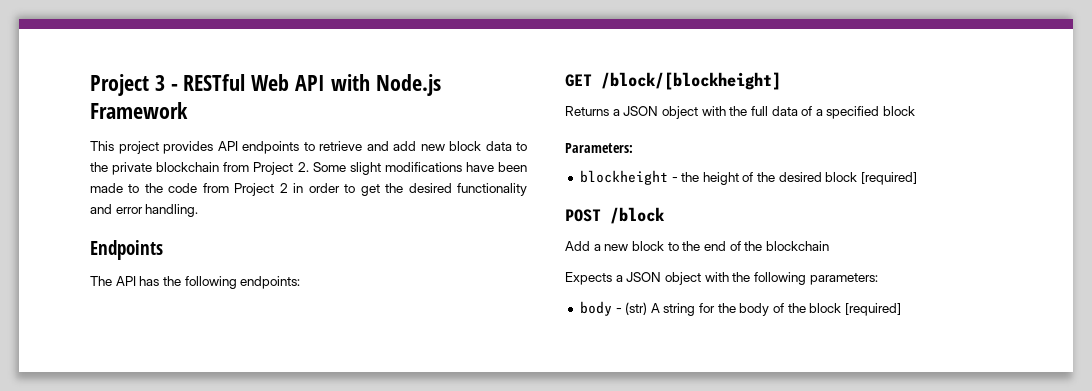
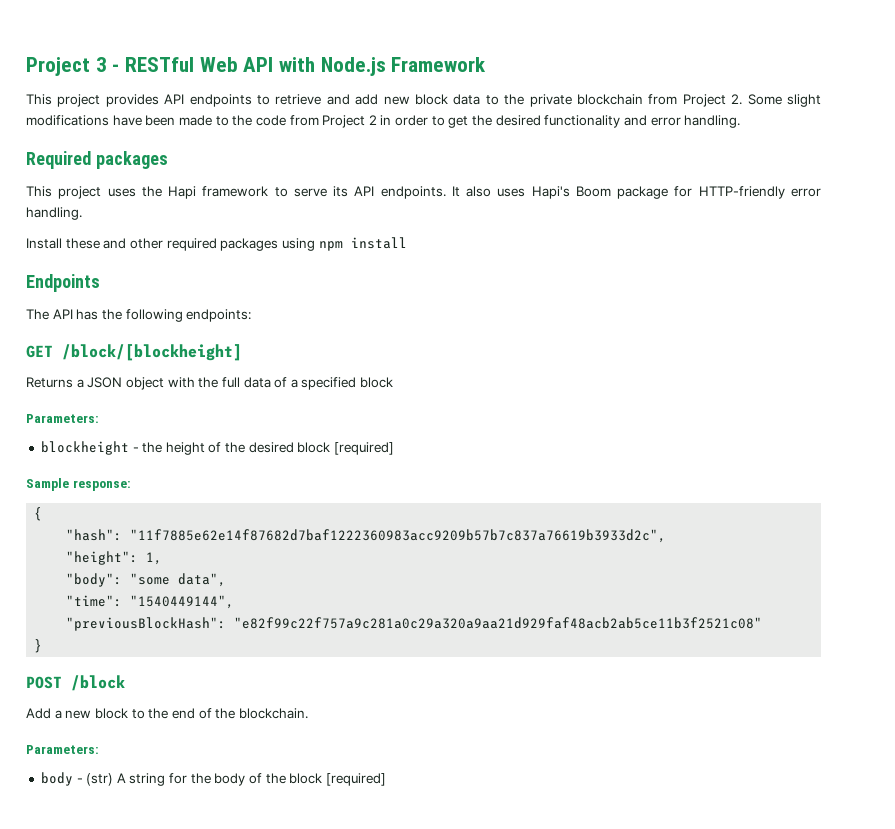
+ Required packages
+ This project uses the Hapi framework to serve its API endpoints. It also uses Hapi's Boom package for HTTP-friendly error handling.
+ Install these and other required packages using npm install
+ Sample response:
+ {
+ "hash": "11f7885e62e14f87682d7baf1222360983acc9209b57b7c837a76619b3933d2c",
+ "height": 1,
+ "body": "some data",
+ "time": "1540449144",
+ "previousBlockHash": "e82f99c22f757a9c281a0c29a320a9aa21d929faf48acb2ab5ce11b3f2521c08"
+ }
- Add a new block to the end of the blockchain
- Expects a JSON object with the following parameters:
+ Add a new block to the end of the blockchain.
+ Parameters:

